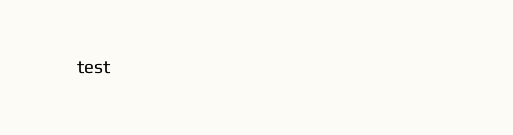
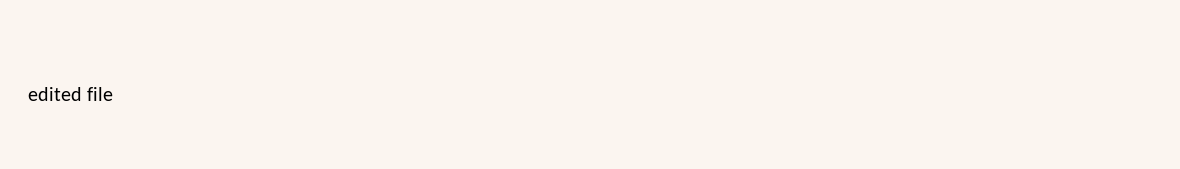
- test
+ edited file

